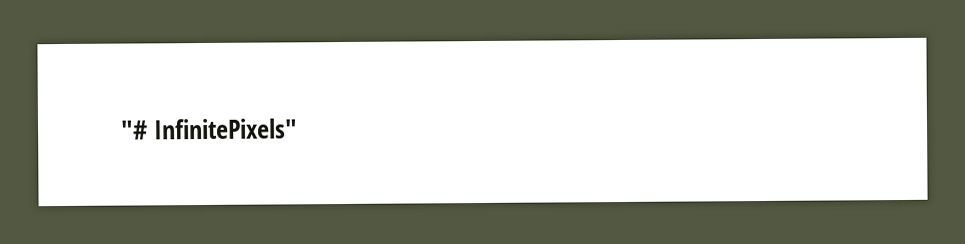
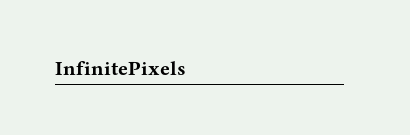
- "# InfinitePixels"
+ InfinitePixels

